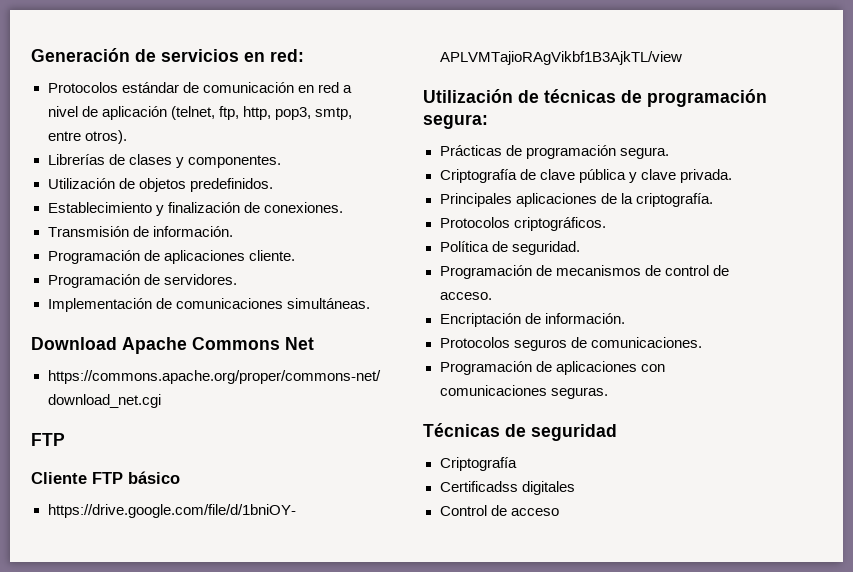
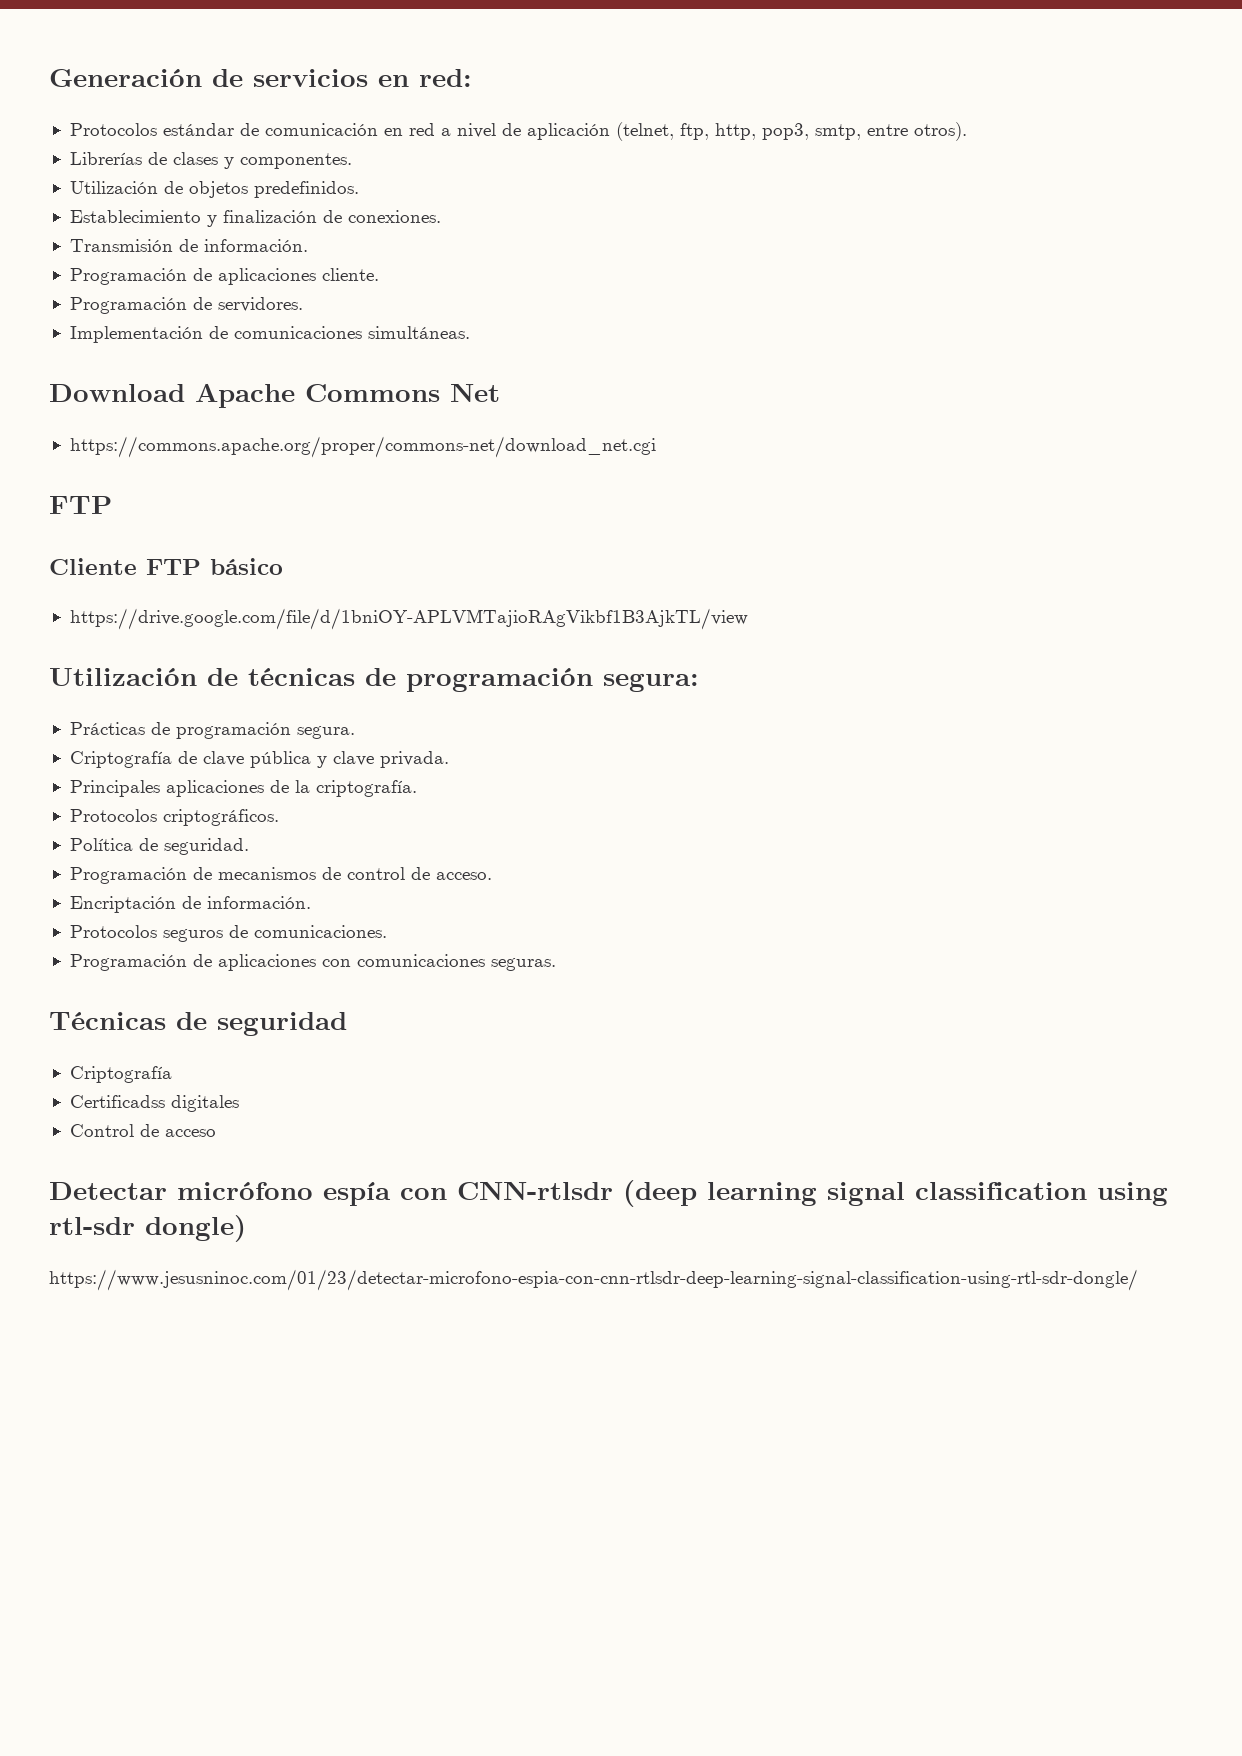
+ Detectar micrófono espía con CNN-rtlsdr (deep learning signal classification using rtl-sdr dongle)
+ https://www.jesusninoc.com/01/23/detectar-microfono-espia-con-cnn-rtlsdr-deep-learning-signal-classification-using-rtl-sdr-dongle/

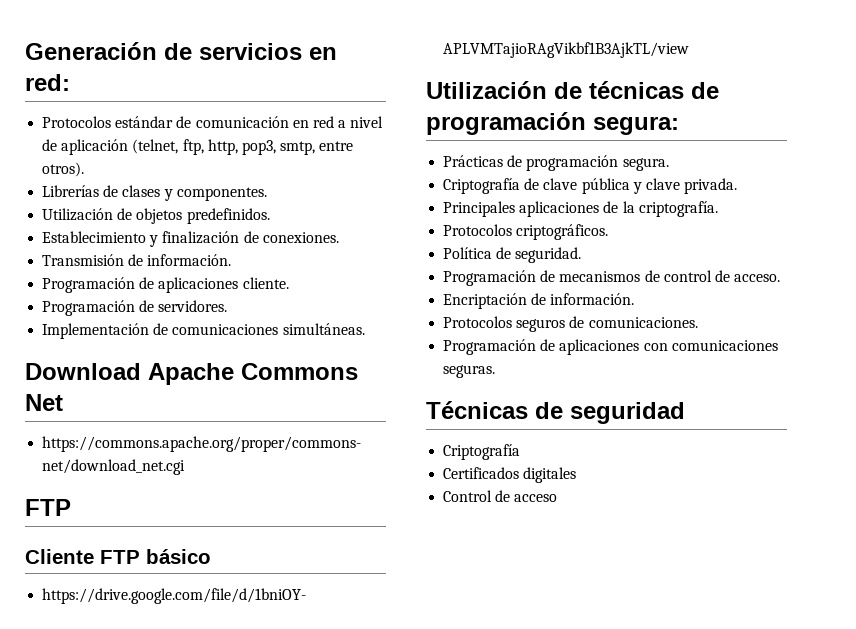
- Certificadss digitales
+ Certificados digitales
- Detectar micrófono espía con CNN-rtlsdr (deep learning signal classification using rtl-sdr dongle)
- https://www.jesusninoc.com/01/23/detectar-microfono-espia-con-cnn-rtlsdr-deep-learning-signal-classification-using-rtl-sdr-dongle/

